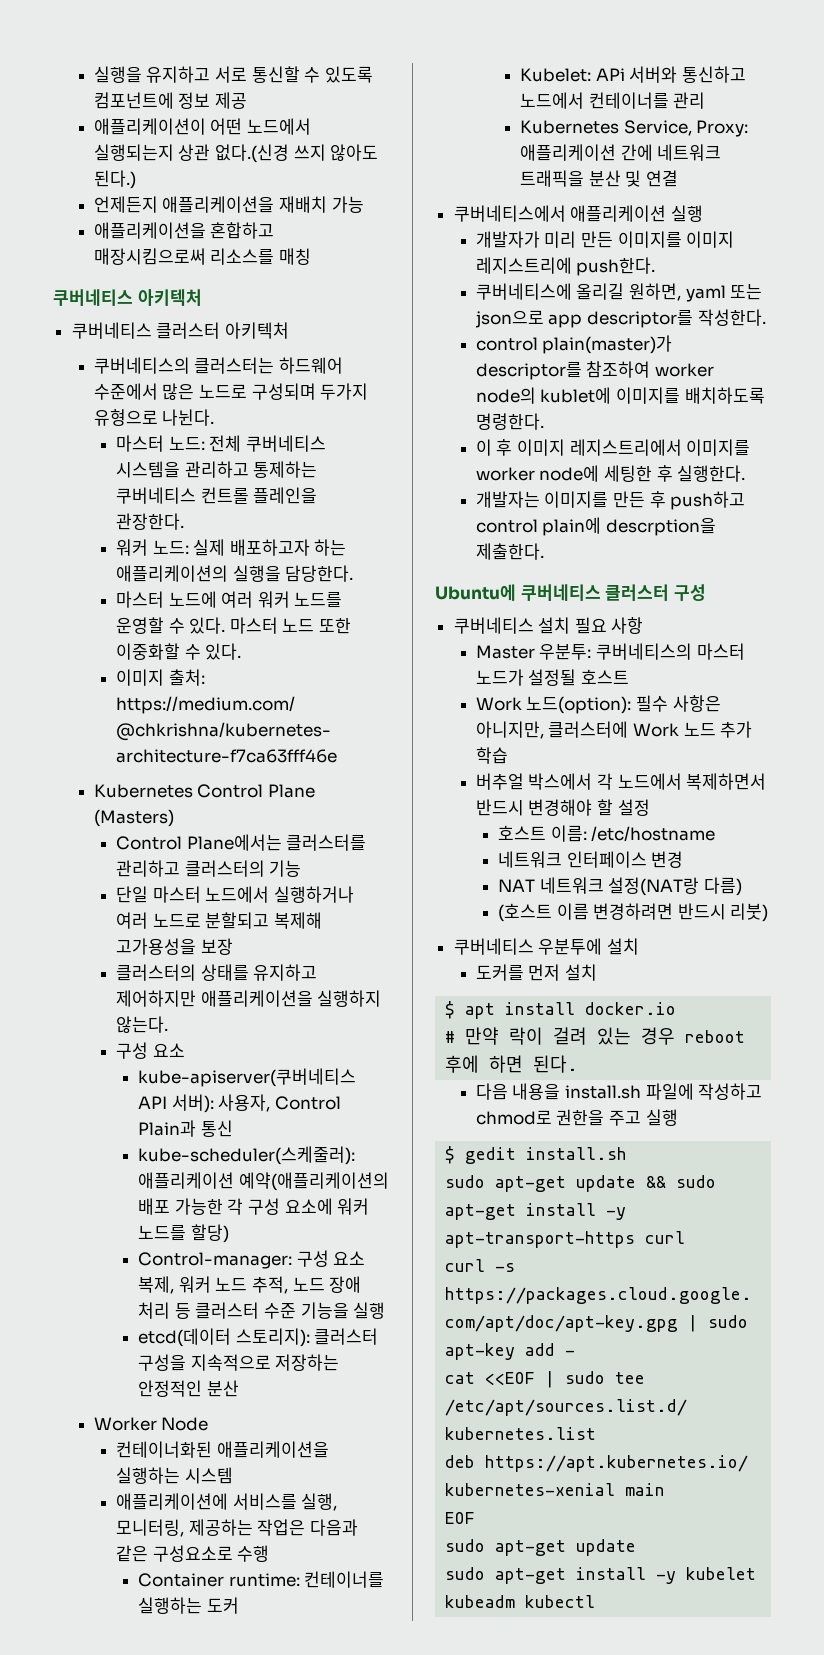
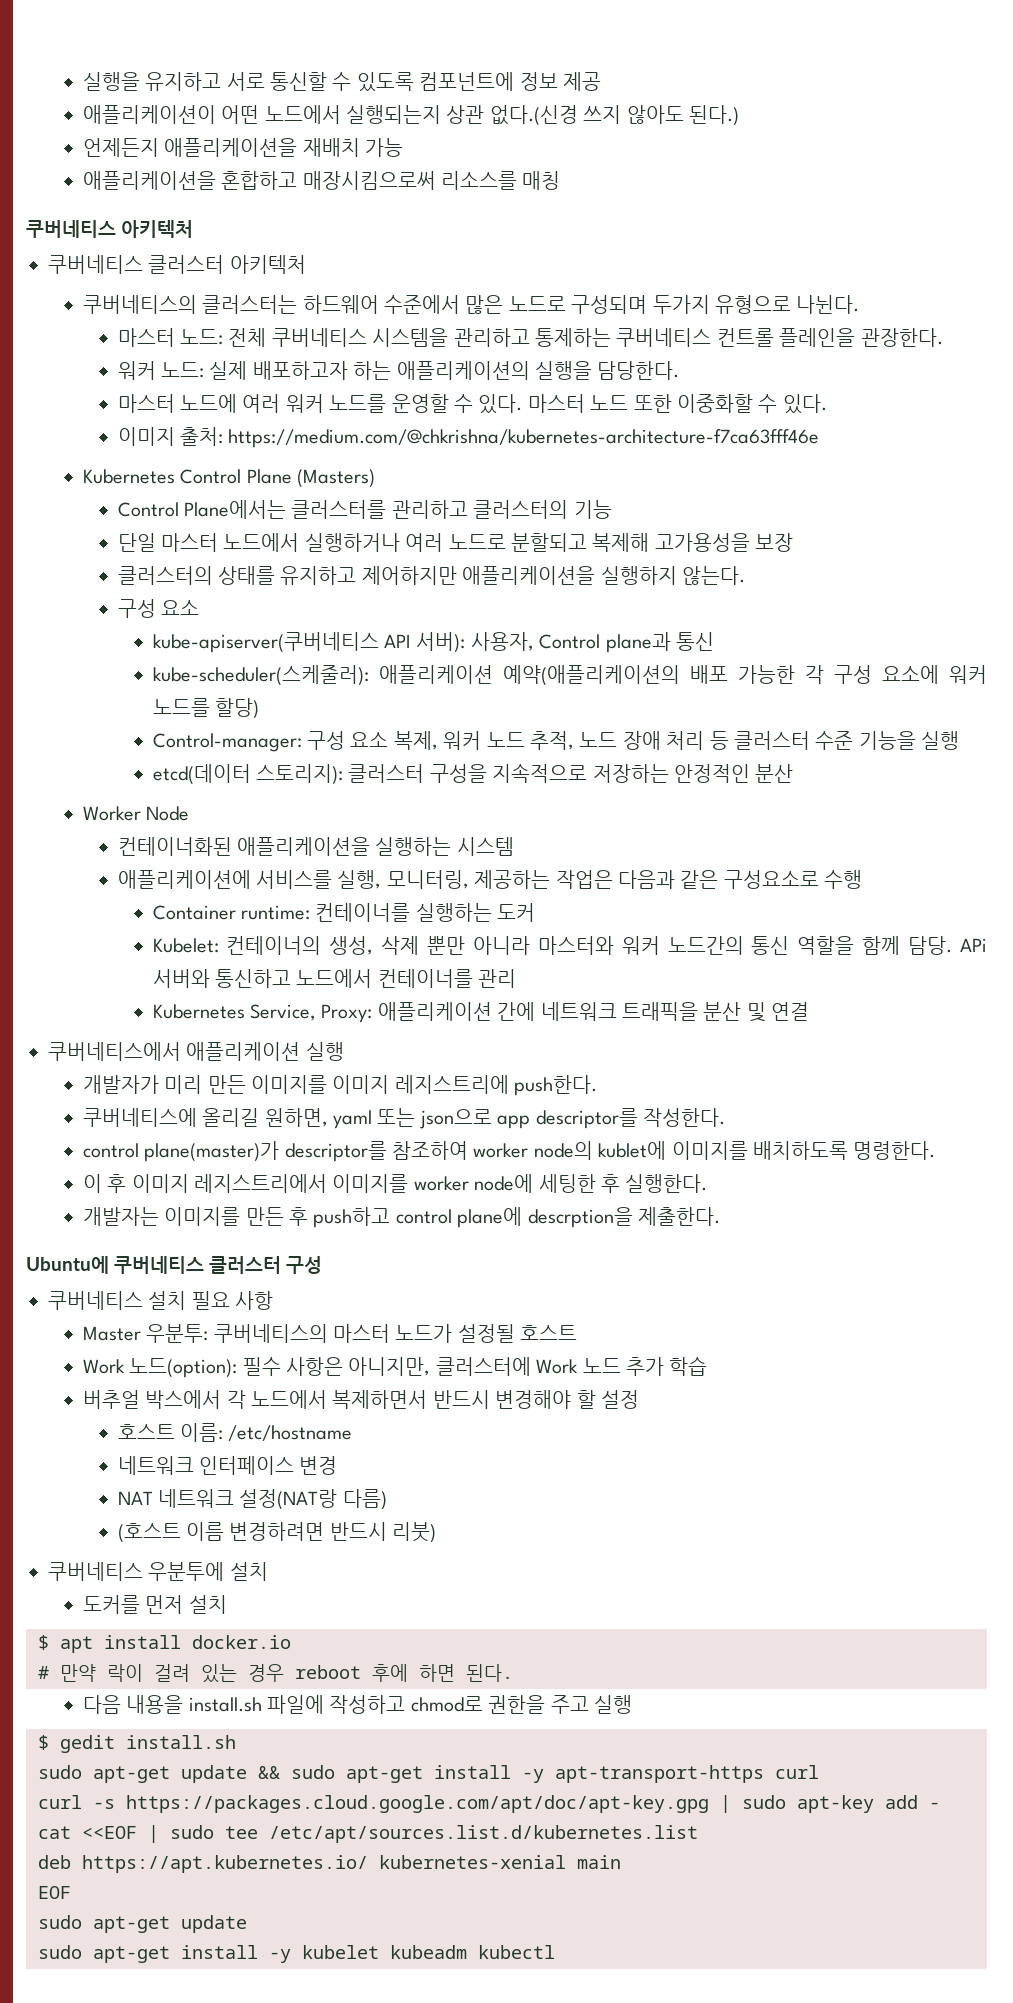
- kube-apiserver(쿠버네티스 API 서버): 사용자, Control Plain과 통신
+ kube-apiserver(쿠버네티스 API 서버): 사용자, Control plane과 통신
- Kubelet: APi 서버와 통신하고 노드에서 컨테이너를 관리
+ Kubelet: 컨테이너의 생성, 삭제 뿐만 아니라 마스터와 워커 노드간의 통신 역할을 함께 담당. APi 서버와 통신하고 노드에서 컨테이너를 관리
- control plain(master)가 descriptor를 참조하여 worker node의 kublet에 이미지를 배치하도록 명령한다.
+ control plane(master)가 descriptor를 참조하여 worker node의 kublet에 이미지를 배치하도록 명령한다.
- 개발자는 이미지를 만든 후 push하고 control plain에 descrption을 제출한다.
+ 개발자는 이미지를 만든 후 push하고 control plane에 descrption을 제출한다.

